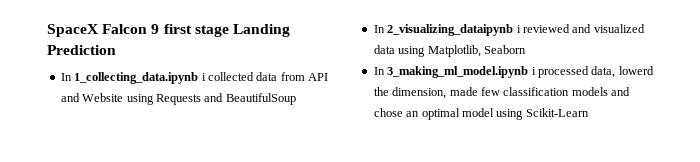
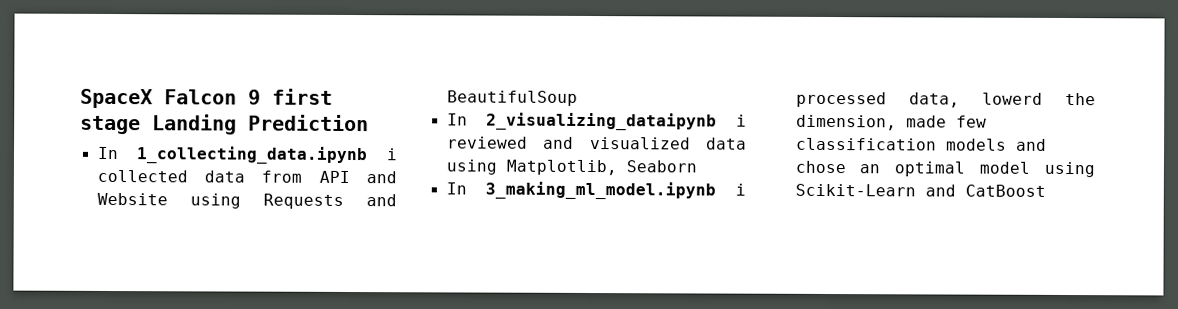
- In 3_making_ml_model.ipynb i processed data, lowerd the dimension, made few classification models and chose an optimal model using Scikit-Learn
+ In 3_making_ml_model.ipynb i processed data, lowerd the dimension, made few classification models and chose an optimal model using Scikit-Learn and CatBoost

